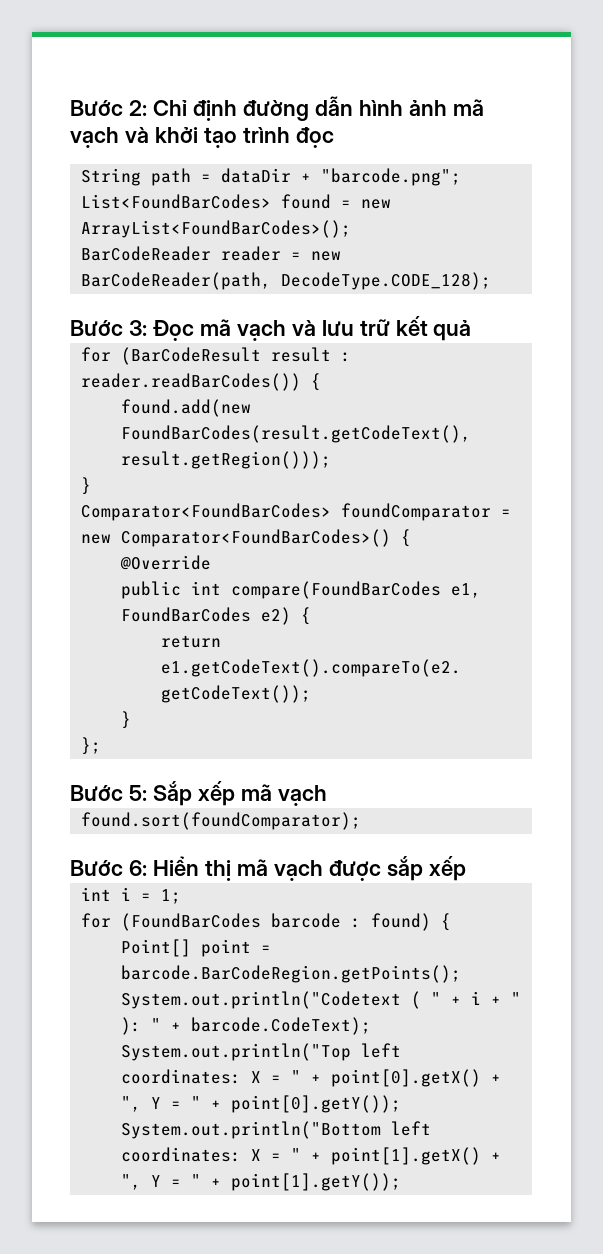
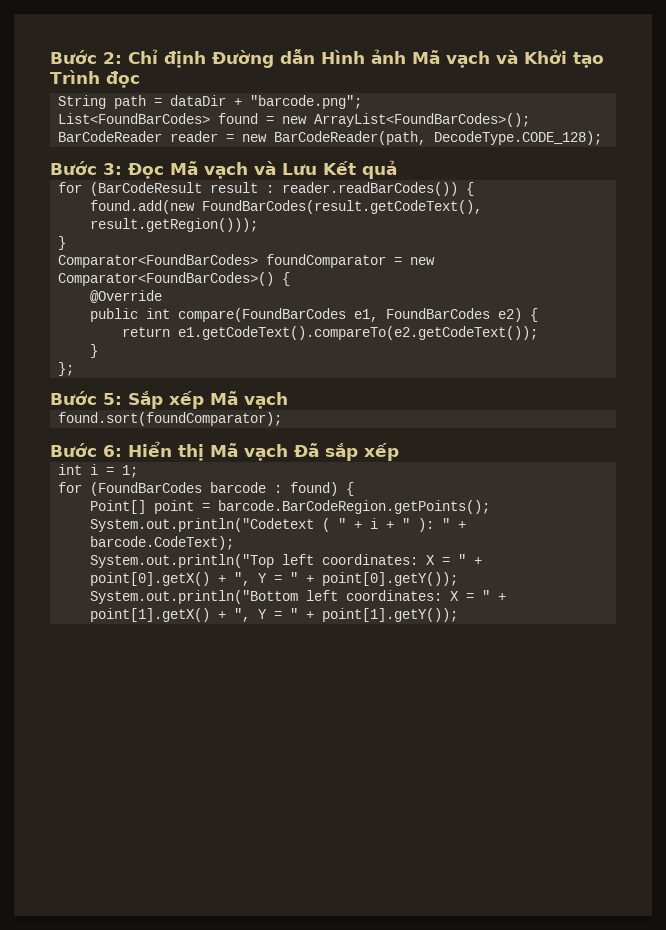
- Bước 2: Chỉ định đường dẫn hình ảnh mã vạch và khởi tạo trình đọc
+ Bước 2: Chỉ định Đường dẫn Hình ảnh Mã vạch và Khởi tạo Trình đọc
- Bước 3: Đọc mã vạch và lưu trữ kết quả
+ Bước 3: Đọc Mã vạch và Lưu Kết quả
- Bước 5: Sắp xếp mã vạch
+ Bước 5: Sắp xếp Mã vạch
- Bước 6: Hiển thị mã vạch được sắp xếp
+ Bước 6: Hiển thị Mã vạch Đã sắp xếp

